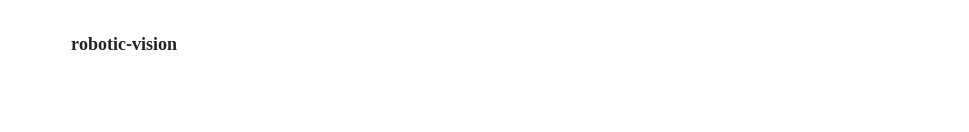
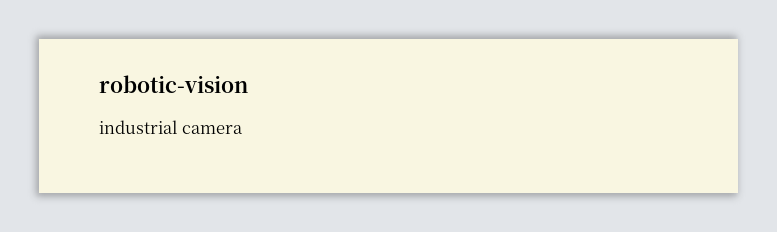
+ industrial camera

